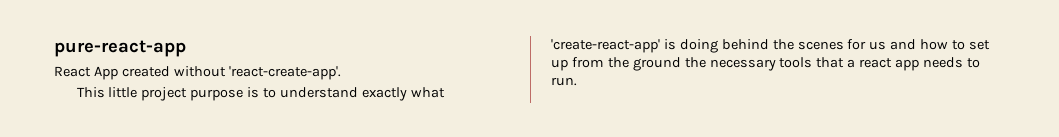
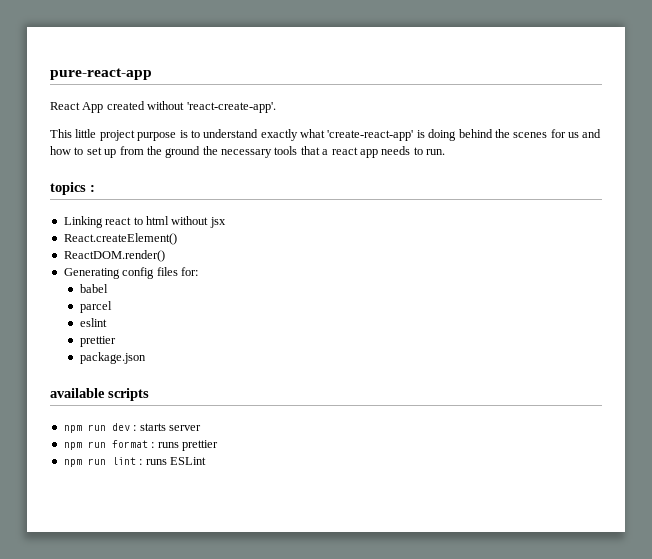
+ topics :
+ Linking react to html without jsx
+ React.createElement()
+ ReactDOM.render()
+ Generating config files for:
+ babel
+ parcel
+ eslint
+ prettier
+ package.json
+ available scripts
+ npm run dev : starts server
+ npm run format : runs prettier
+ npm run lint : runs ESLint

